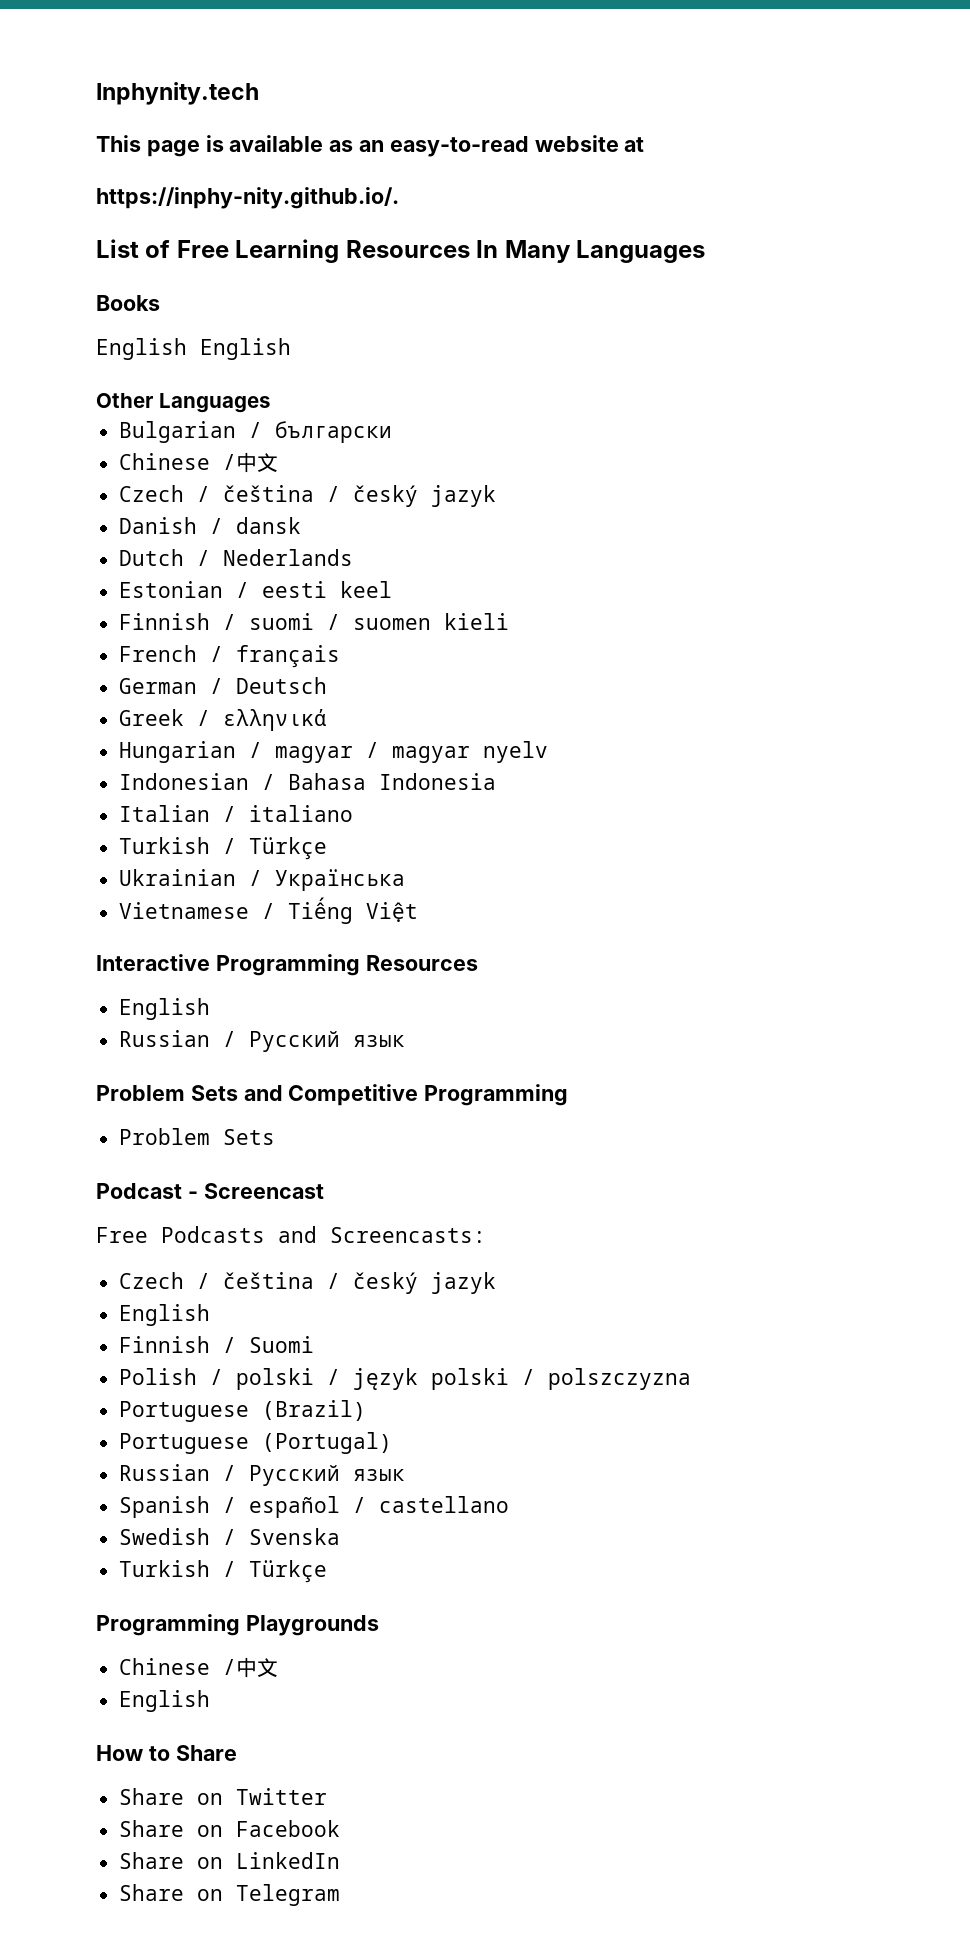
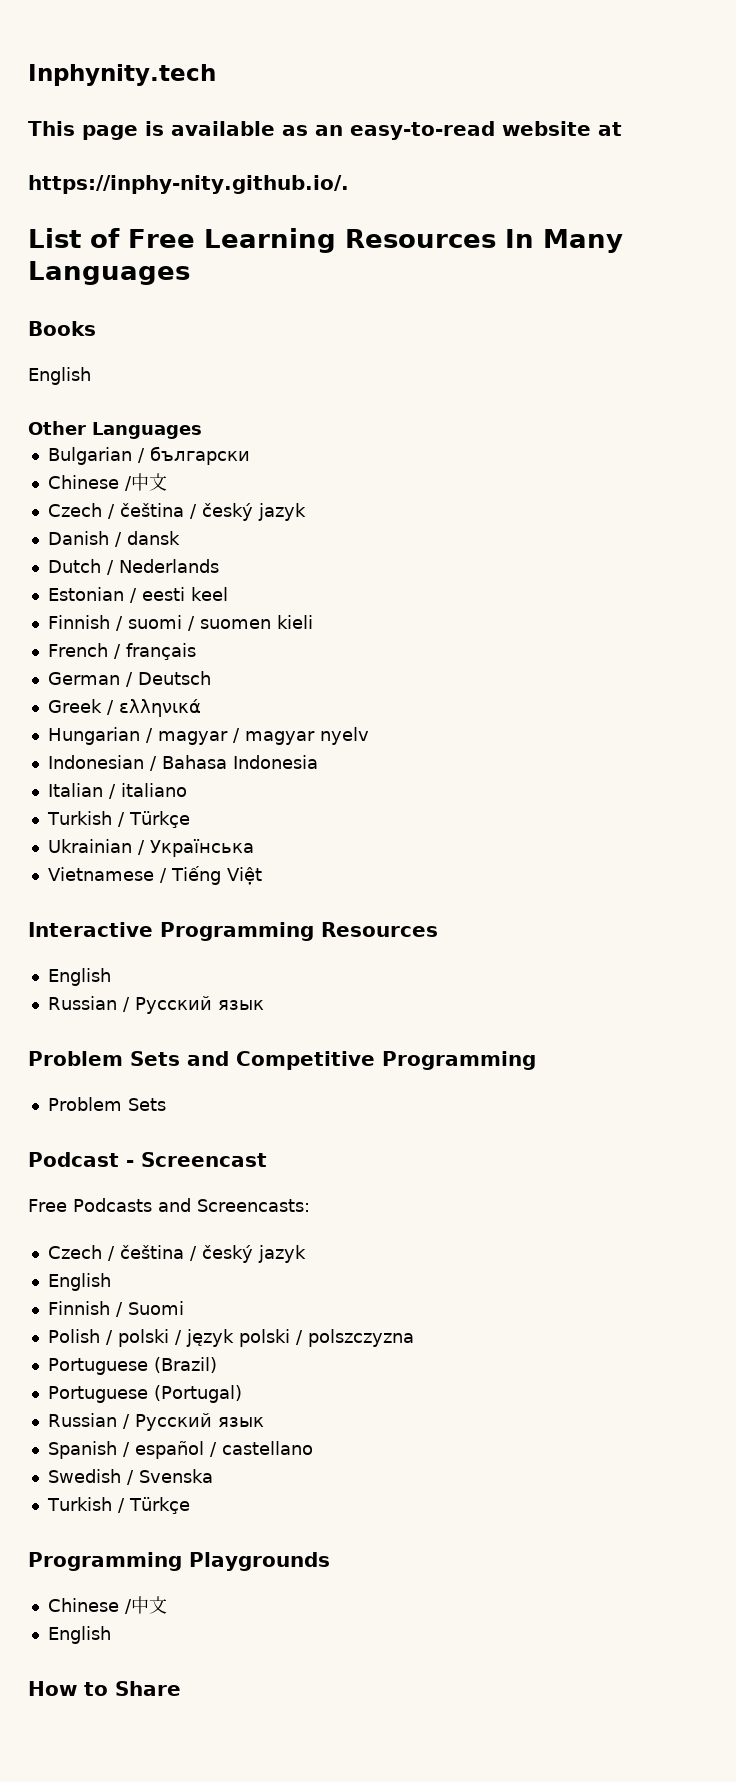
  Books
- English English
+ English
- Share on Twitter
- Share on Facebook
- Share on LinkedIn
- Share on Telegram

